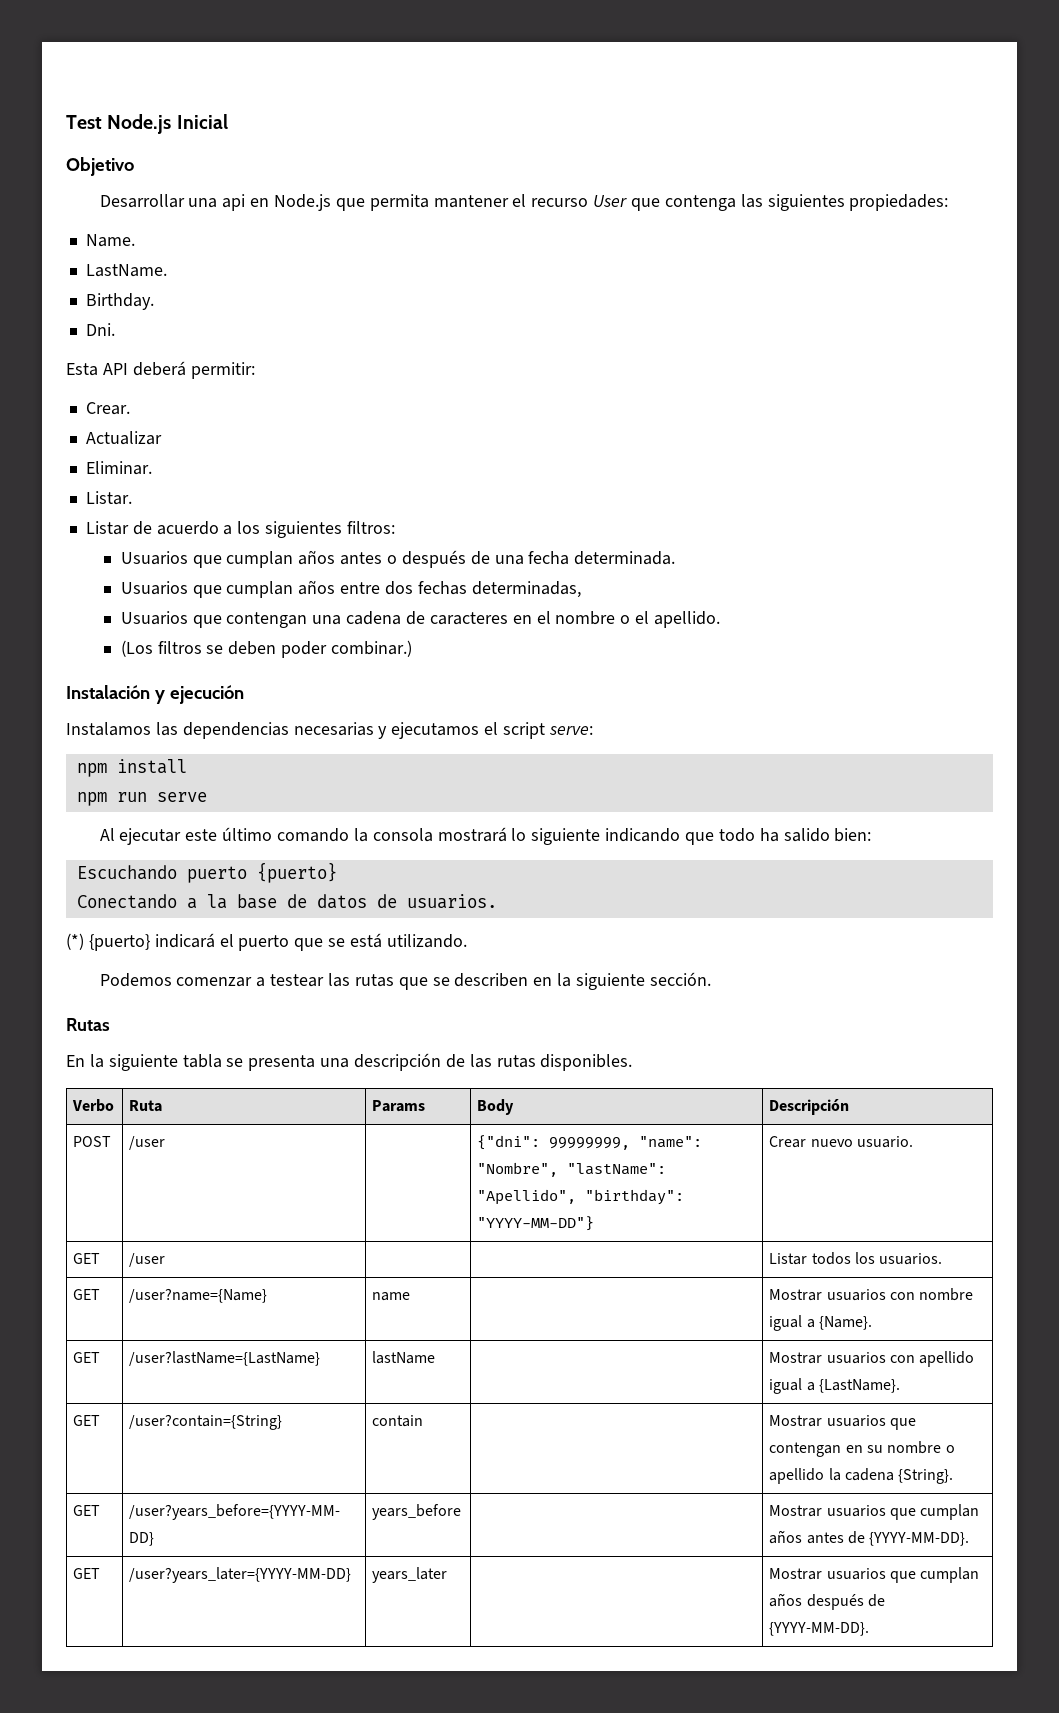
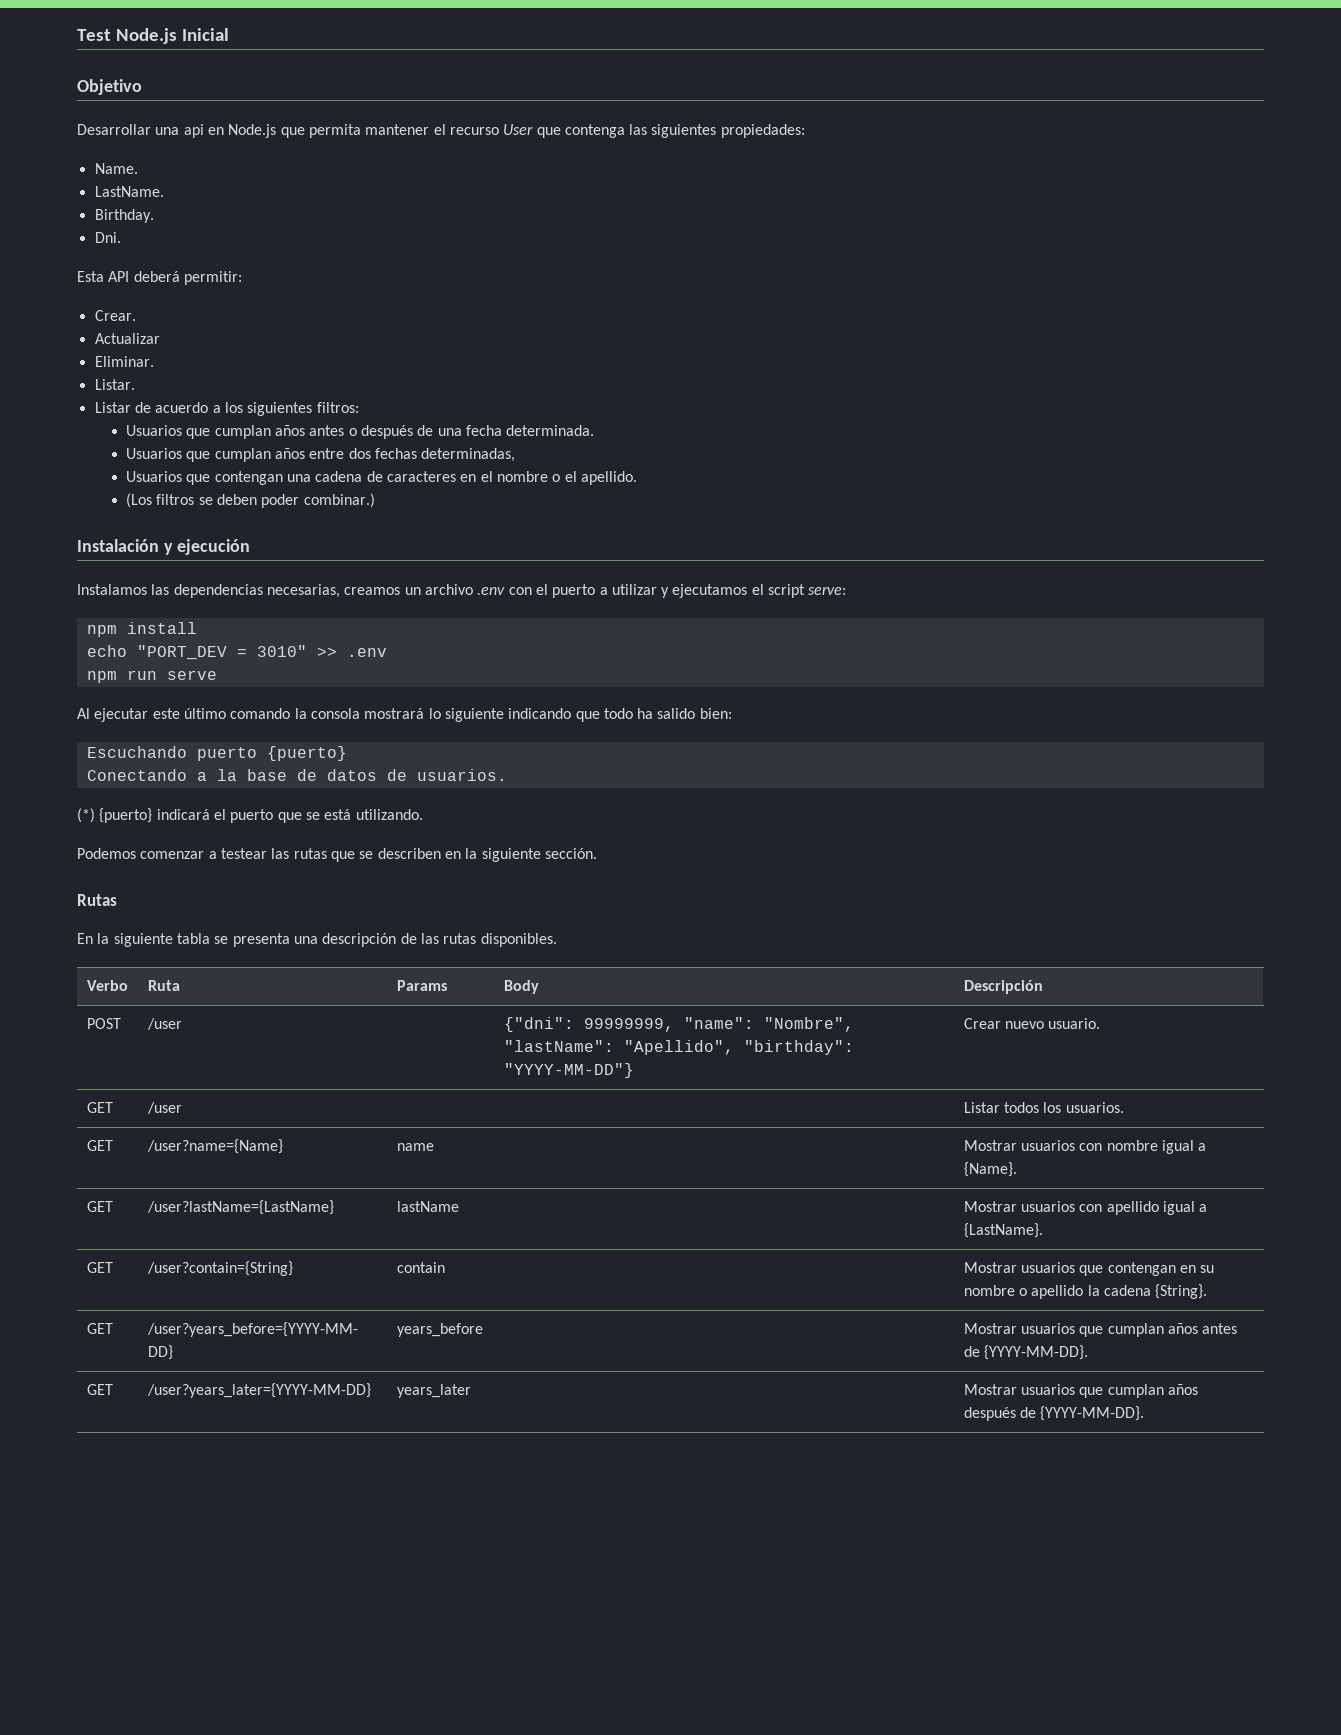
- Instalamos las dependencias necesarias y ejecutamos el script serve:
+ Instalamos las dependencias necesarias, creamos un archivo .env con el puerto a utilizar y ejecutamos el script serve:
+ echo "PORT_DEV = 3010" >> .env

